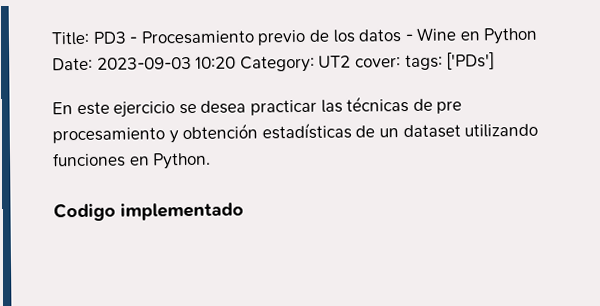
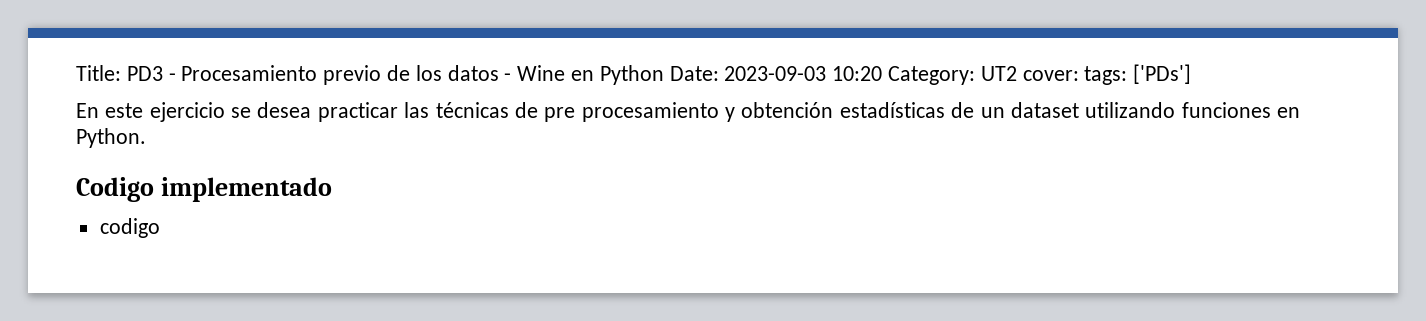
+ codigo

